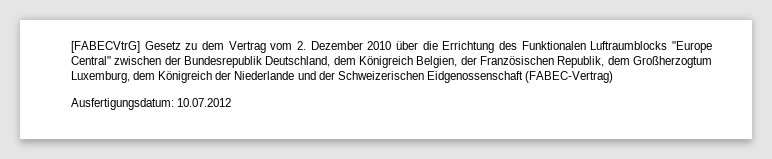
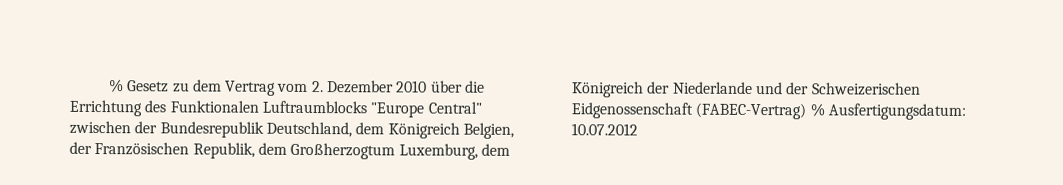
- [FABECVtrG] Gesetz zu dem Vertrag vom 2. Dezember 2010 über die Errichtung des Funktionalen Luftraumblocks "Europe Central" zwischen der Bundesrepublik Deutschland, dem Königreich Belgien, der Französischen Republik, dem Großherzogtum Luxemburg, dem Königreich der Niederlande und der Schweizerischen Eidgenossenschaft (FABEC-Vertrag)
- Ausfertigungsdatum: 10.07.2012
+ % Gesetz zu dem Vertrag vom 2. Dezember 2010 über die Errichtung des Funktionalen Luftraumblocks "Europe Central" zwischen der Bundesrepublik Deutschland, dem Königreich Belgien, der Französischen Republik, dem Großherzogtum Luxemburg, dem Königreich der Niederlande und der Schweizerischen Eidgenossenschaft (FABEC-Vertrag) % Ausfertigungsdatum: 10.07.2012

